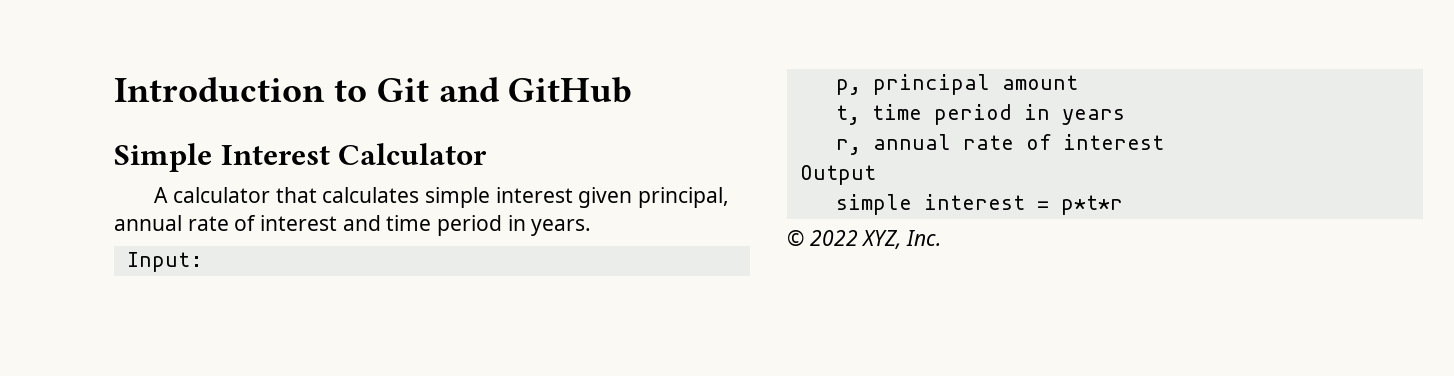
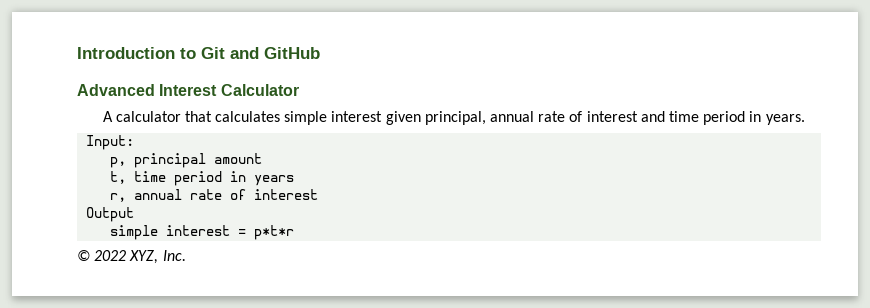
- Simple Interest Calculator
+ Advanced Interest Calculator

